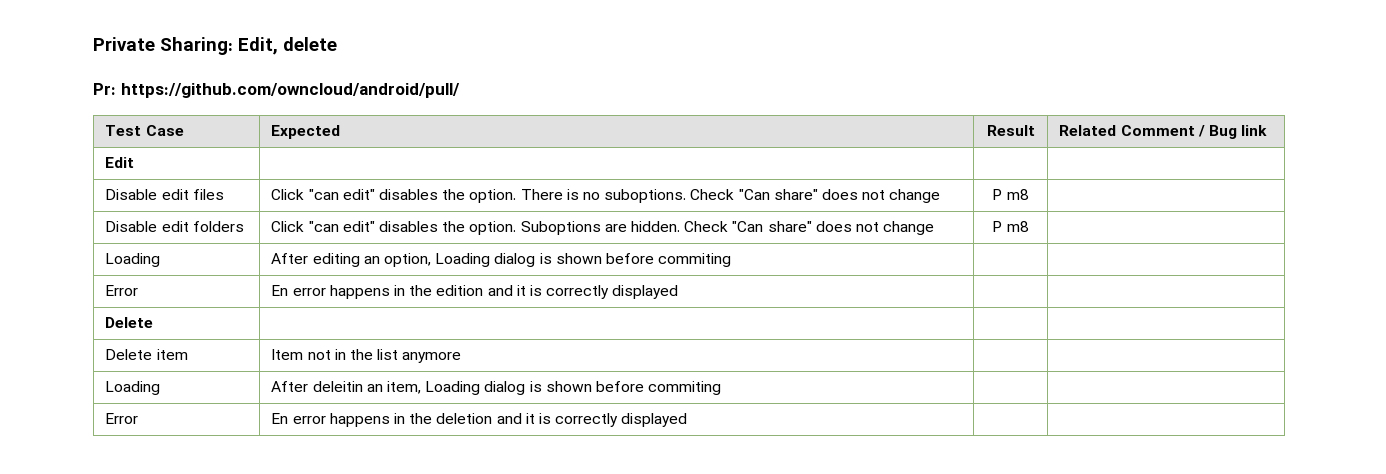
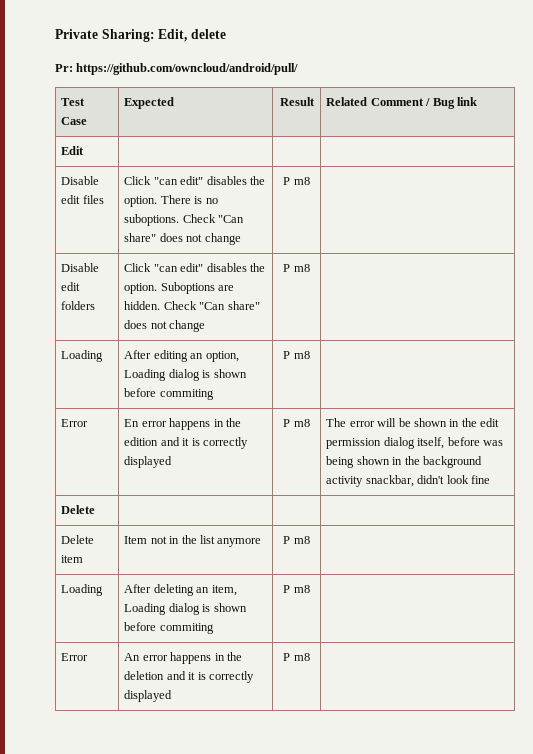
- Loading | After editing an option, Loading dialog is shown before commiting | |
+ Loading | After editing an option, Loading dialog is shown before commiting | P m8 |
- Error | En error happens in the edition and it is correctly displayed | |
+ Error | En error happens in the edition and it is correctly displayed | P m8 | The error will be shown in the edit permission dialog itself, before was being shown in the background activity snackbar, didn't look fine
- Delete item | Item not in the list anymore | |
- Loading | After deleitin an item, Loading dialog is shown before commiting | |
- Error | En error happens in the deletion and it is correctly displayed | |
+ Delete item | Item not in the list anymore | P m8 |
+ Loading | After deleting an item, Loading dialog is shown before commiting | P m8 |
+ Error | An error happens in the deletion and it is correctly displayed | P m8 |

